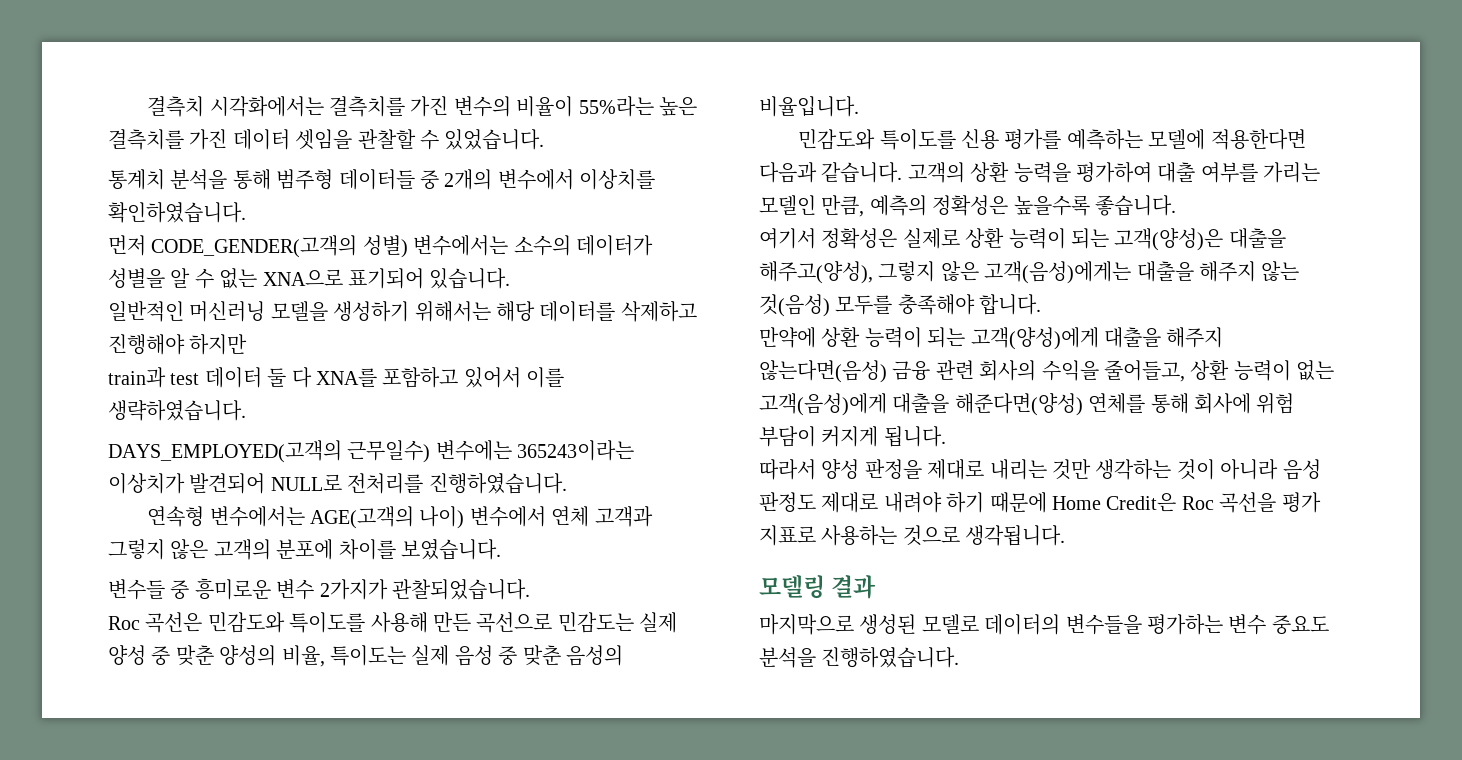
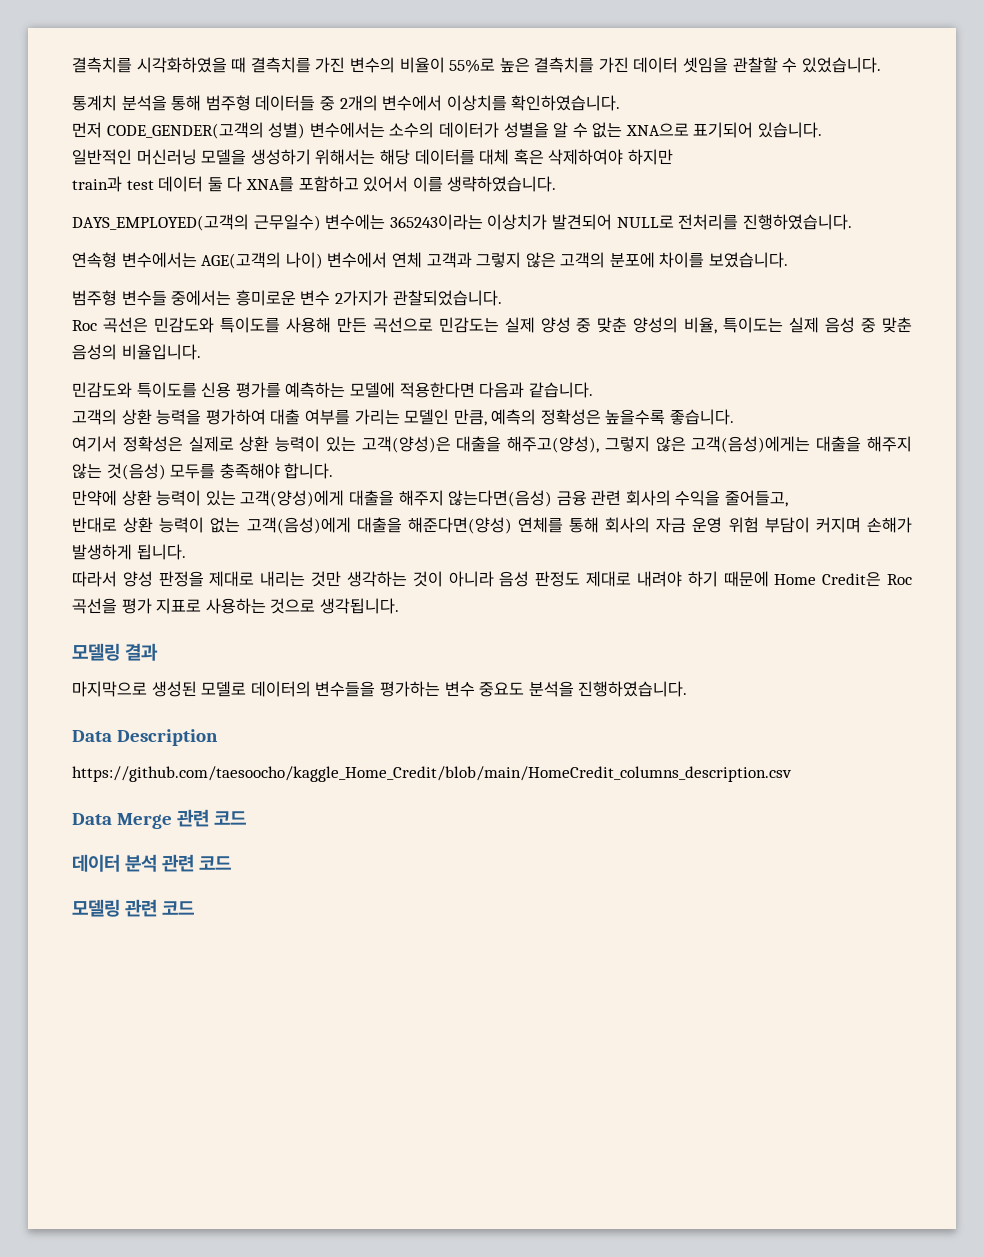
- 결측치 시각화에서는 결측치를 가진 변수의 비율이 55%라는 높은 결측치를 가진 데이터 셋임을 관찰할 수 있었습니다.
+ 결측치를 시각화하였을 때 결측치를 가진 변수의 비율이 55%로 높은 결측치를 가진 데이터 셋임을 관찰할 수 있었습니다.
- 일반적인 머신러닝 모델을 생성하기 위해서는 해당 데이터를 삭제하고 진행해야 하지만
+ 일반적인 머신러닝 모델을 생성하기 위해서는 해당 데이터를 대체 혹은 삭제하여야 하지만
- 변수들 중 흥미로운 변수 2가지가 관찰되었습니다.
+ 범주형 변수들 중에서는 흥미로운 변수 2가지가 관찰되었습니다.
- 민감도와 특이도를 신용 평가를 예측하는 모델에 적용한다면 다음과 같습니다. 고객의 상환 능력을 평가하여 대출 여부를 가리는 모델인 만큼, 예측의 정확성은 높을수록 좋습니다.
+ 민감도와 특이도를 신용 평가를 예측하는 모델에 적용한다면 다음과 같습니다.
+ 고객의 상환 능력을 평가하여 대출 여부를 가리는 모델인 만큼, 예측의 정확성은 높을수록 좋습니다.
- 여기서 정확성은 실제로 상환 능력이 되는 고객(양성)은 대출을 해주고(양성), 그렇지 않은 고객(음성)에게는 대출을 해주지 않는 것(음성) 모두를 충족해야 합니다.
+ 여기서 정확성은 실제로 상환 능력이 있는 고객(양성)은 대출을 해주고(양성), 그렇지 않은 고객(음성)에게는 대출을 해주지 않는 것(음성) 모두를 충족해야 합니다.
- 만약에 상환 능력이 되는 고객(양성)에게 대출을 해주지 않는다면(음성) 금융 관련 회사의 수익을 줄어들고, 상환 능력이 없는 고객(음성)에게 대출을 해준다면(양성) 연체를 통해 회사에 위험 부담이 커지게 됩니다.
+ 만약에 상환 능력이 있는 고객(양성)에게 대출을 해주지 않는다면(음성) 금융 관련 회사의 수익을 줄어들고,
+ 반대로 상환 능력이 없는 고객(음성)에게 대출을 해준다면(양성) 연체를 통해 회사의 자금 운영 위험 부담이 커지며 손해가 발생하게 됩니다.
+ Data Description
+ https://github.com/taesoocho/kaggle_Home_Credit/blob/main/HomeCredit_columns_description.csv
+ Data Merge 관련 코드
+ 데이터 분석 관련 코드
+ 모델링 관련 코드

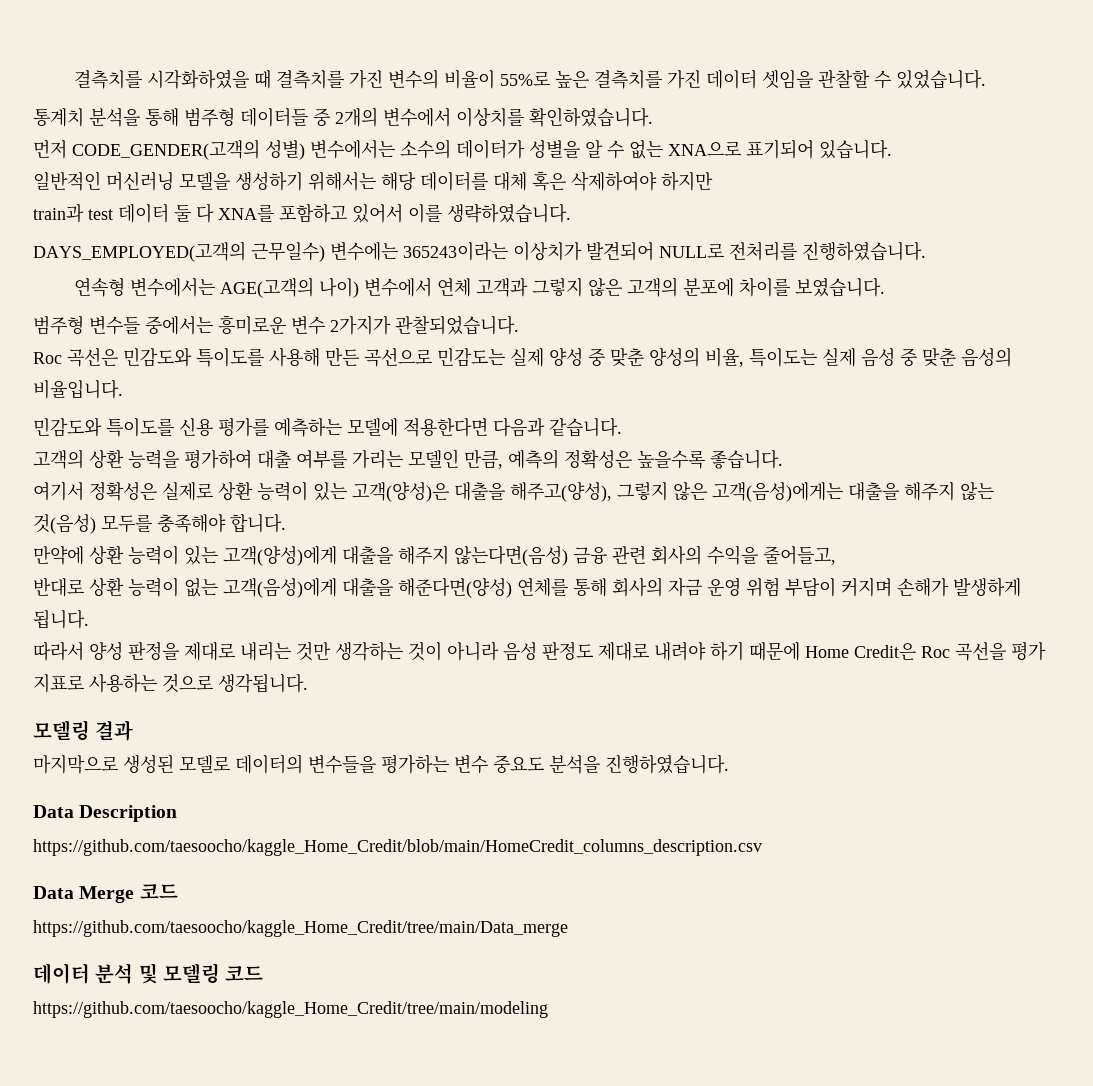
- Data Merge 관련 코드
+ Data Merge 코드
+ https://github.com/taesoocho/kaggle_Home_Credit/tree/main/Data_merge
- 데이터 분석 관련 코드
- 모델링 관련 코드
+ 데이터 분석 및 모델링 코드
+ https://github.com/taesoocho/kaggle_Home_Credit/tree/main/modeling

